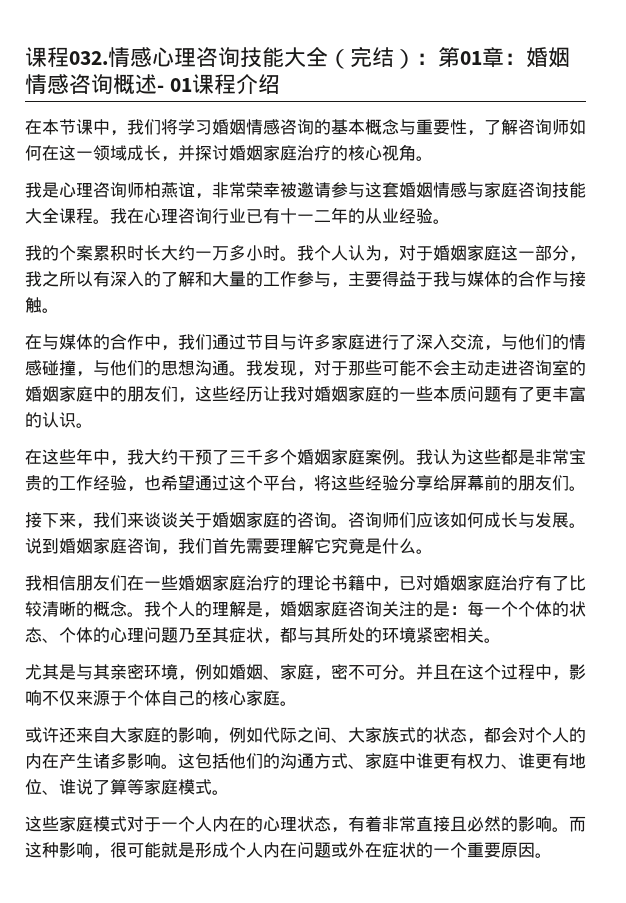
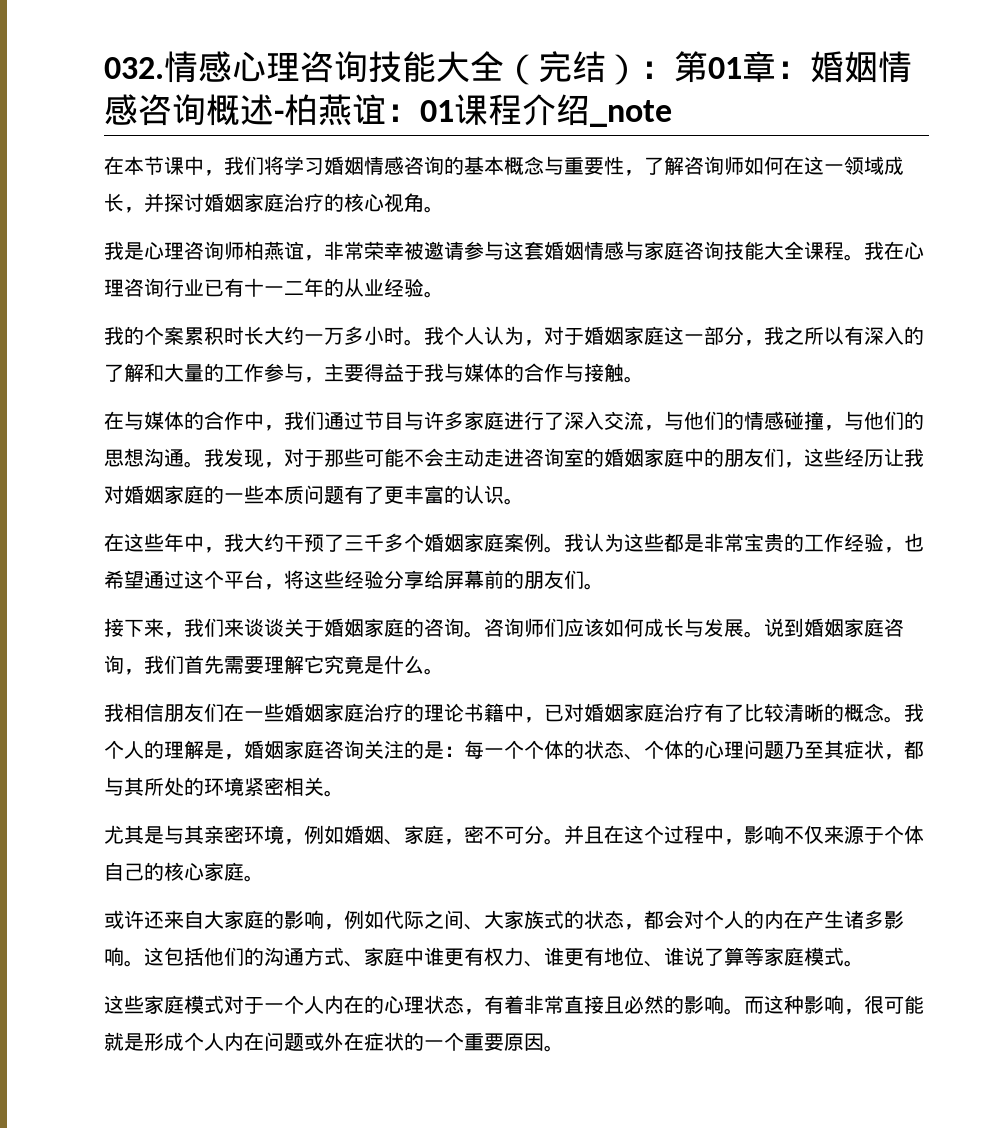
- 课程032.情感心理咨询技能大全（完结）：第01章：婚姻情感咨询概述- 01课程介绍
+ 032.情感心理咨询技能大全（完结）：第01章：婚姻情感咨询概述-柏燕谊：01课程介绍_note

